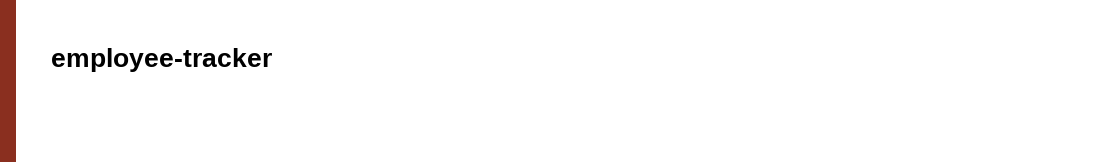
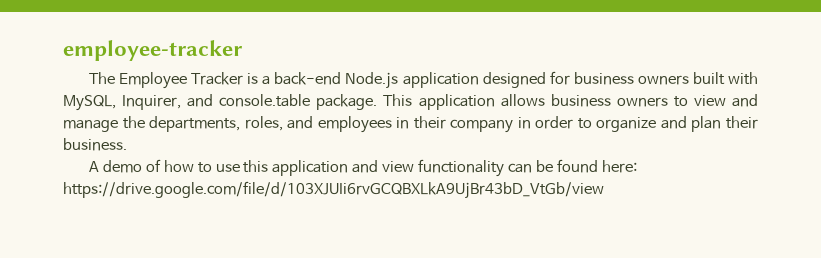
+ The Employee Tracker is a back-end Node.js application designed for business owners built with MySQL, Inquirer, and console.table package. This application allows business owners to view and manage the departments, roles, and employees in their company in order to organize and plan their business.
+ A demo of how to use this application and view functionality can be found here: https://drive.google.com/file/d/103XJUIi6rvGCQBXLkA9UjBr43bD_VtGb/view

